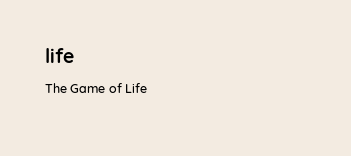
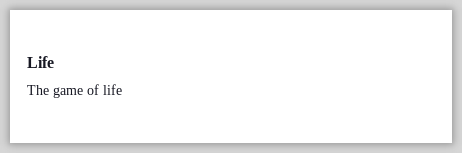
- life
+ Life
- The Game of Life
+ The game of life

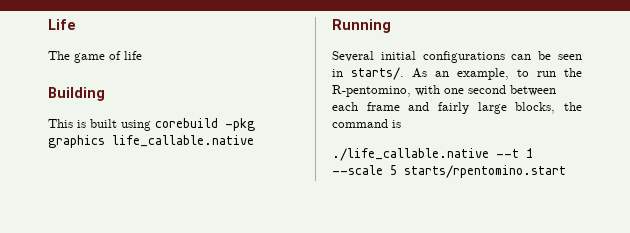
+ Building
+ This is built using corebuild -pkg graphics life_callable.native
+ Running
+ Several initial configurations can be seen in starts/. As an example, to run the R-pentomino, with one second between each frame and fairly large blocks, the command is
+ ./life_callable.native --t 1 --scale 5 starts/rpentomino.start

